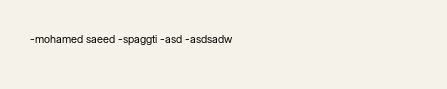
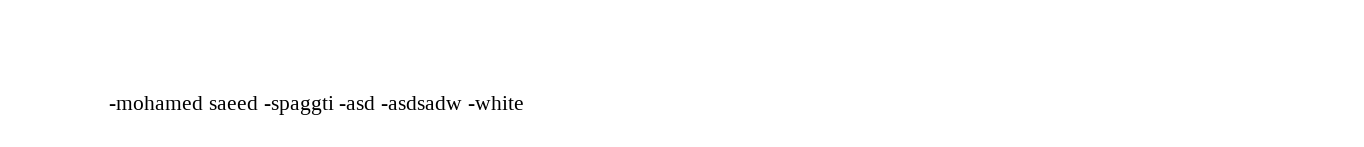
- -mohamed saeed -spaggti -asd -asdsadw
+ -mohamed saeed -spaggti -asd -asdsadw -white

